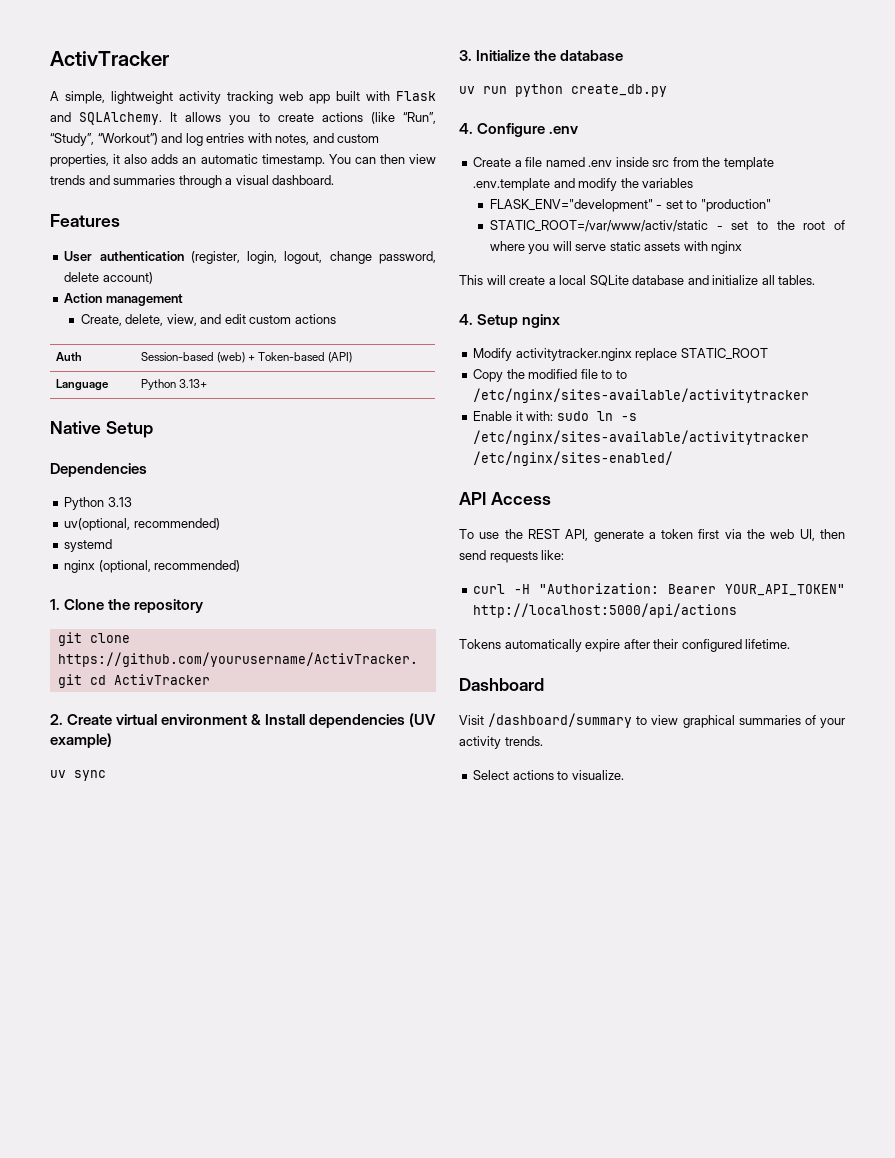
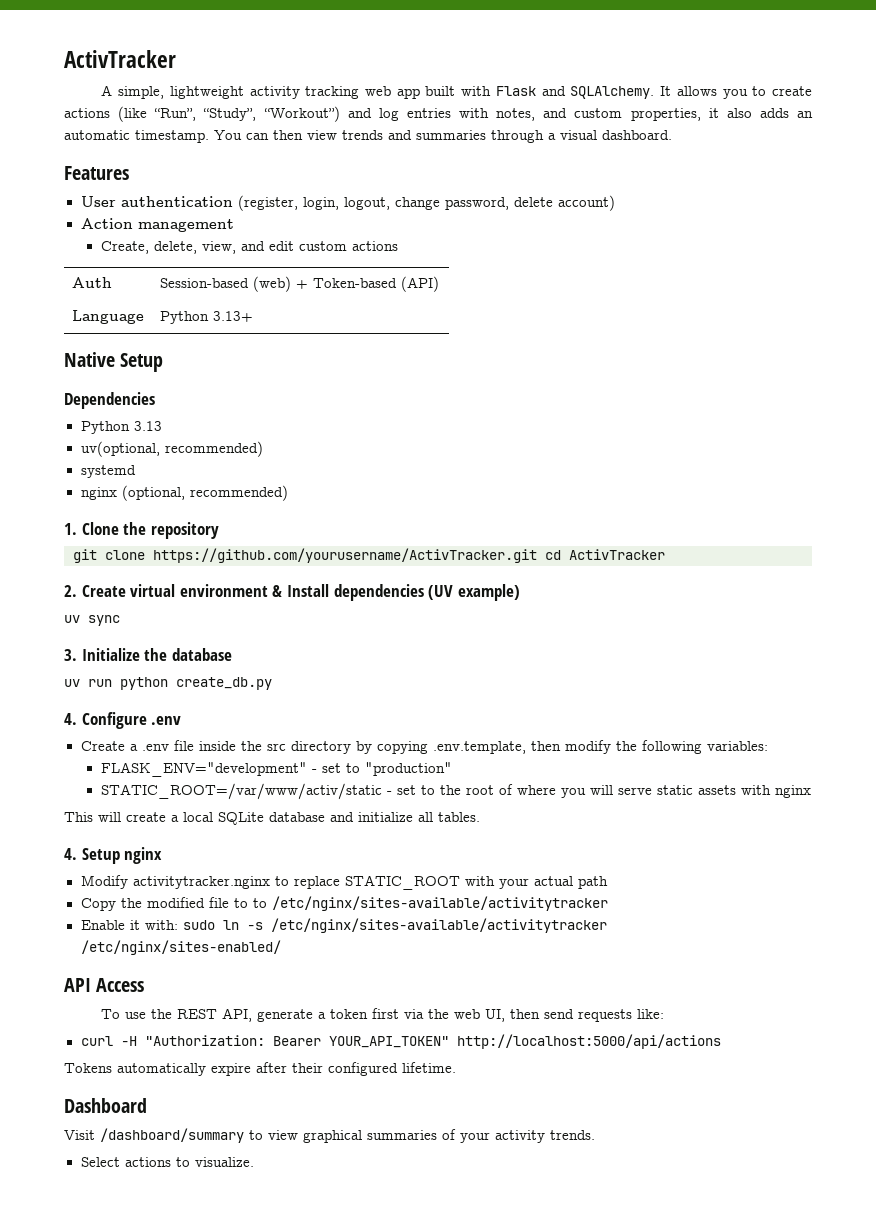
- Create a file named .env inside src from the template .env.template and modify the variables
+ Create a .env file inside the src directory by copying .env.template, then modify the following variables:
- Modify activitytracker.nginx replace STATIC_ROOT
+ Modify activitytracker.nginx to replace STATIC_ROOT with your actual path

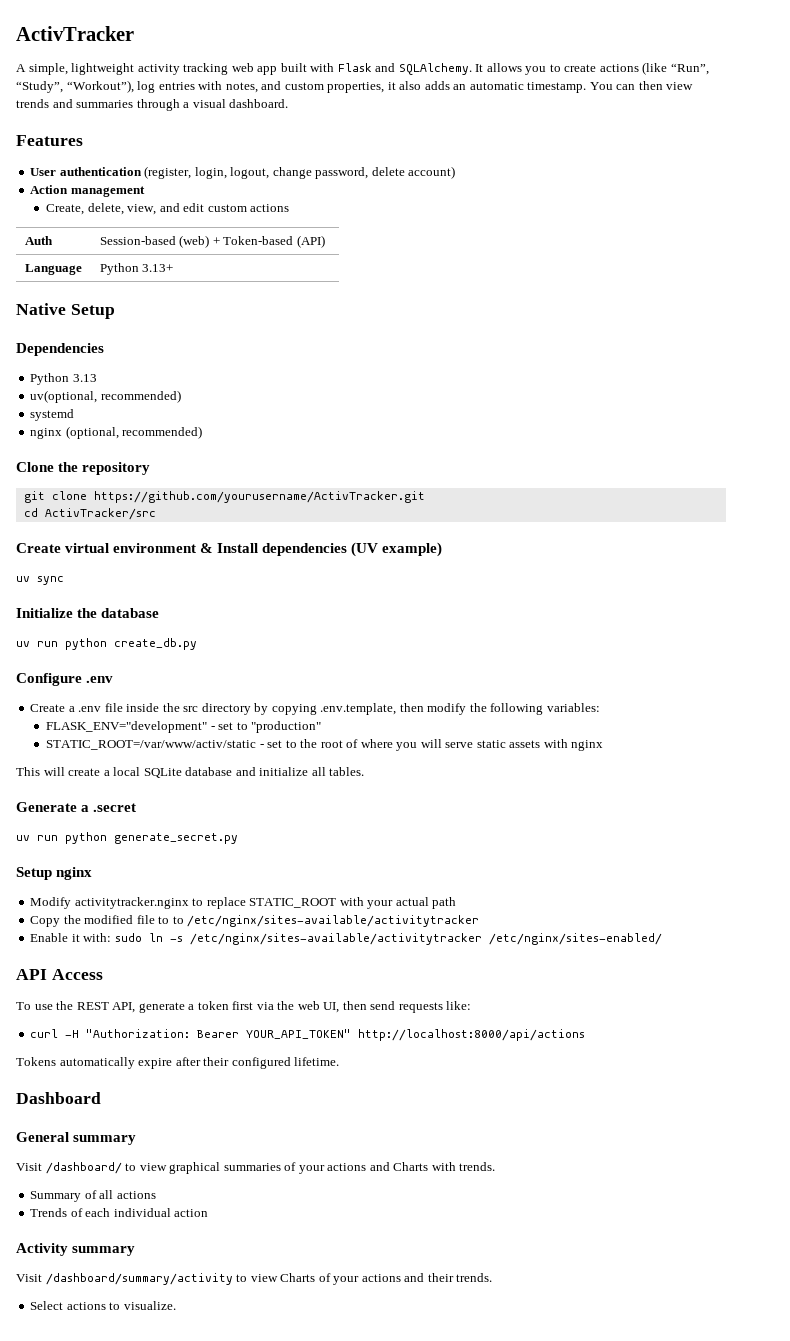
- It allows you to create actions (like “Run”, “Study”, “Workout”) and log entries with notes, and custom properties, it also adds an automatic timestamp.
+ It allows you to create actions (like “Run”, “Study”, “Workout”), log entries with notes, and custom properties, it also adds an automatic timestamp.
- 1. Clone the repository
+ Clone the repository
- git clone https://github.com/yourusername/ActivTracker.git cd ActivTracker
- 2. Create virtual environment & Install dependencies (UV example)
+ git clone https://github.com/yourusername/ActivTracker.git
+ cd ActivTracker/src
+ Create virtual environment & Install dependencies (UV example)
- 3. Initialize the database
+ Initialize the database
- 4. Configure .env
+ Configure .env
- 4. Setup nginx
+ Generate a .secret
+ uv run python generate_secret.py
+ Setup nginx
- curl -H "Authorization: Bearer YOUR_API_TOKEN" http://localhost:5000/api/actions
+ curl -H "Authorization: Bearer YOUR_API_TOKEN" http://localhost:8000/api/actions
- Visit /dashboard/summary to view graphical summaries of your activity trends.
+ General summary
+ Visit /dashboard/ to view graphical summaries of your actions and Charts with trends.
+ Summary of all actions
+ Trends of each individual action
+ Activity summary
+ Visit /dashboard/summary/activity to view Charts of your actions and their trends.

